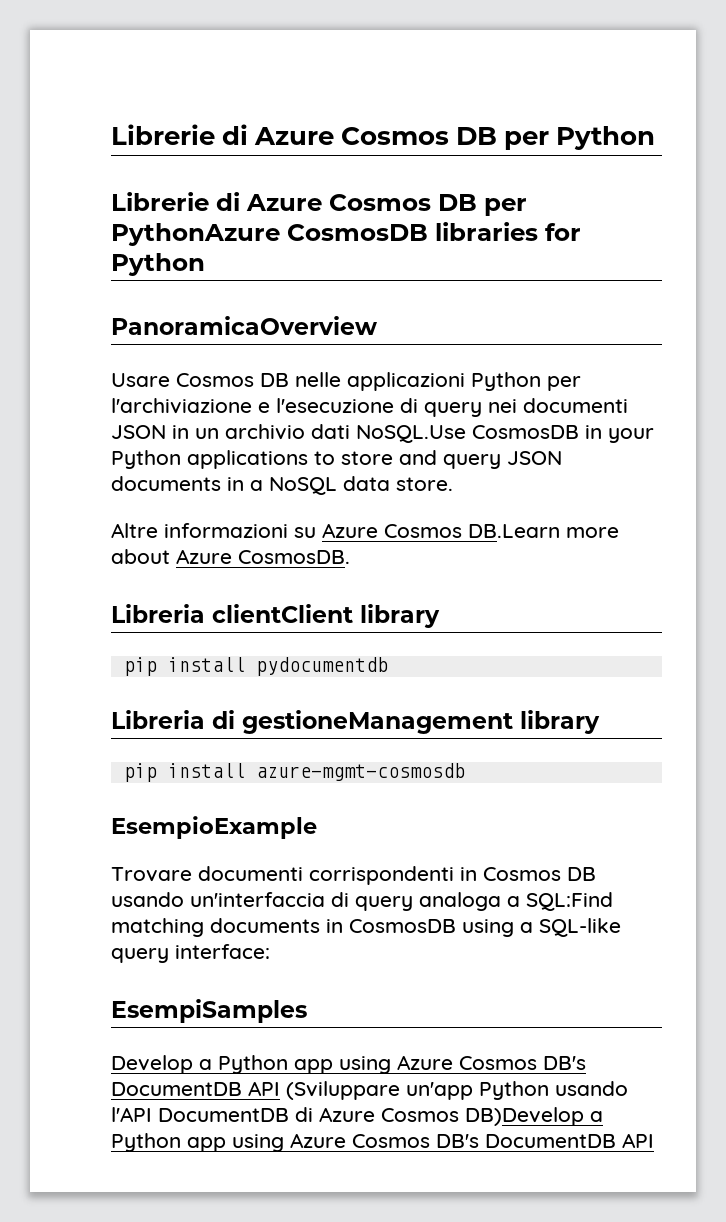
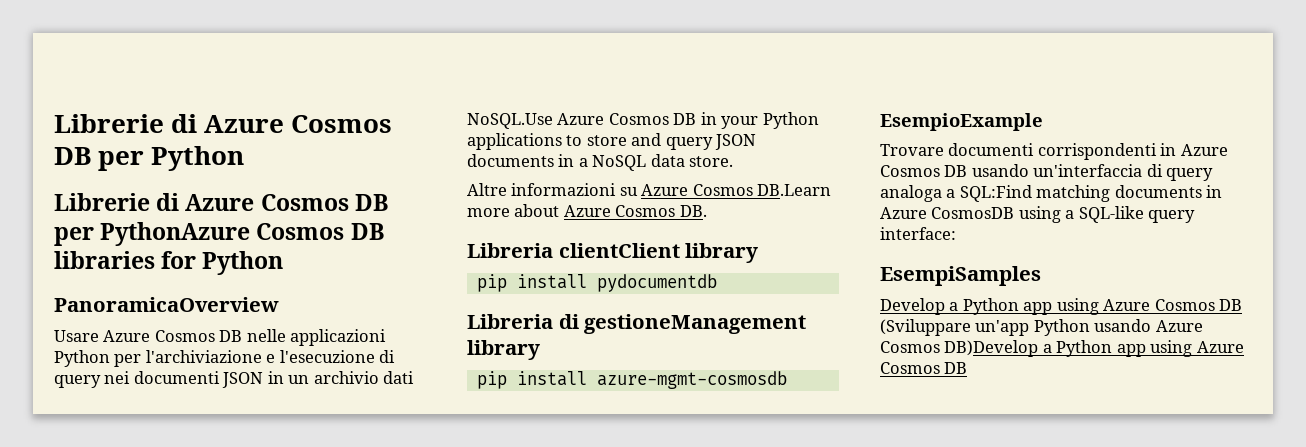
- Librerie di Azure Cosmos DB per PythonAzure CosmosDB libraries for Python
+ Librerie di Azure Cosmos DB per PythonAzure Cosmos DB libraries for Python
- Usare Cosmos DB nelle applicazioni Python per l'archiviazione e l'esecuzione di query nei documenti JSON in un archivio dati NoSQL.Use CosmosDB in your Python applications to store and query JSON documents in a NoSQL data store.
+ Usare Azure Cosmos DB nelle applicazioni Python per l'archiviazione e l'esecuzione di query nei documenti JSON in un archivio dati NoSQL.Use Azure Cosmos DB in your Python applications to store and query JSON documents in a NoSQL data store.
- Altre informazioni su Azure Cosmos DB.Learn more about Azure CosmosDB.
+ Altre informazioni su Azure Cosmos DB.Learn more about Azure Cosmos DB.
- Trovare documenti corrispondenti in Cosmos DB usando un'interfaccia di query analoga a SQL:Find matching documents in CosmosDB using a SQL-like query interface:
+ Trovare documenti corrispondenti in Azure Cosmos DB usando un'interfaccia di query analoga a SQL:Find matching documents in Azure CosmosDB using a SQL-like query interface:
- Develop a Python app using Azure Cosmos DB's DocumentDB API (Sviluppare un'app Python usando l'API DocumentDB di Azure Cosmos DB)Develop a Python app using Azure Cosmos DB's DocumentDB API
+ Develop a Python app using Azure Cosmos DB (Sviluppare un'app Python usando Azure Cosmos DB)Develop a Python app using Azure Cosmos DB

